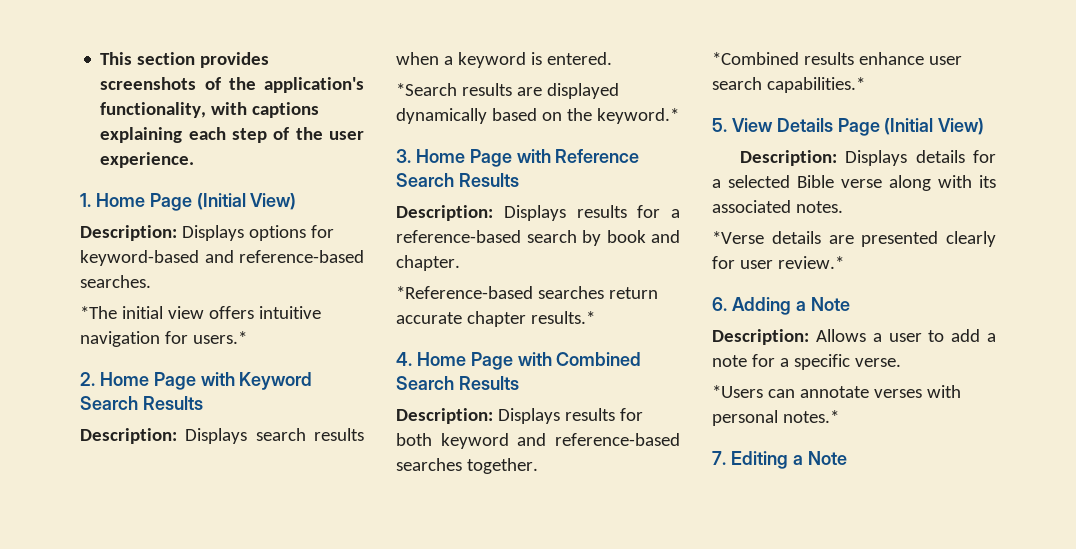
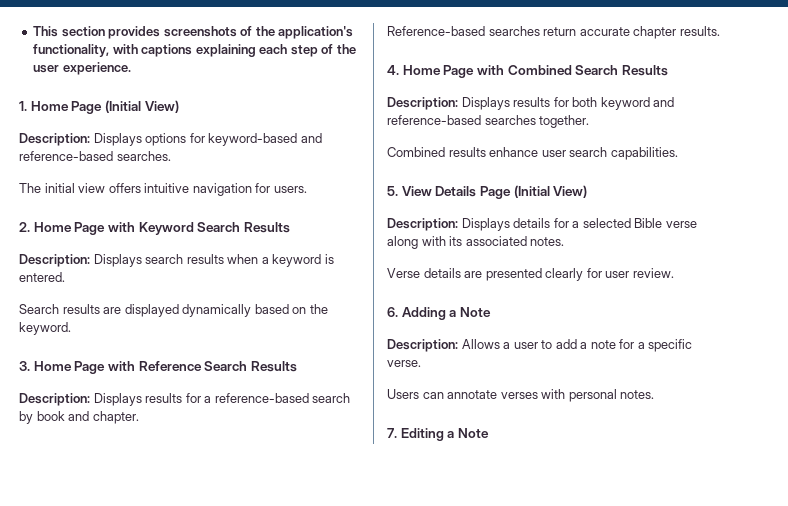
- *The initial view offers intuitive navigation for users.*
+ The initial view offers intuitive navigation for users.
- *Search results are displayed dynamically based on the keyword.*
+ Search results are displayed dynamically based on the keyword.
- *Reference-based searches return accurate chapter results.*
+ Reference-based searches return accurate chapter results.
- *Combined results enhance user search capabilities.*
+ Combined results enhance user search capabilities.
- *Verse details are presented clearly for user review.*
+ Verse details are presented clearly for user review.
- *Users can annotate verses with personal notes.*
+ Users can annotate verses with personal notes.

